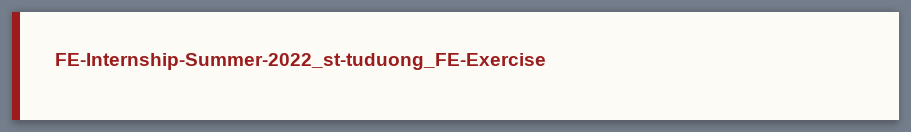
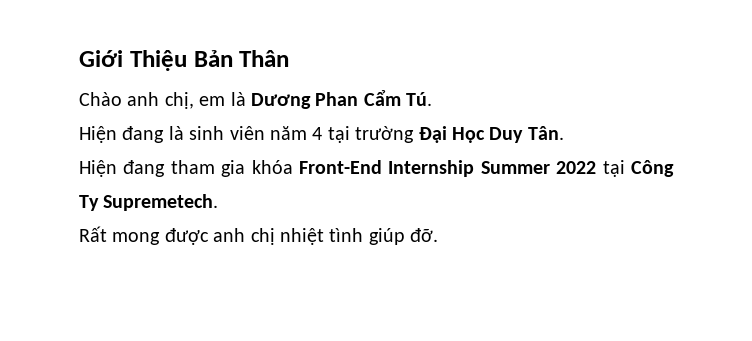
- FE-Internship-Summer-2022_st-tuduong_FE-Exercise
+ Giới Thiệu Bản Thân
+ Chào anh chị, em là Dương Phan Cẩm Tú.
+ Hiện đang là sinh viên năm 4 tại trường Đại Học Duy Tân.
+ Hiện đang tham gia khóa Front-End Internship Summer 2022 tại Công Ty Supremetech.
+ Rất mong được anh chị nhiệt tình giúp đỡ.

